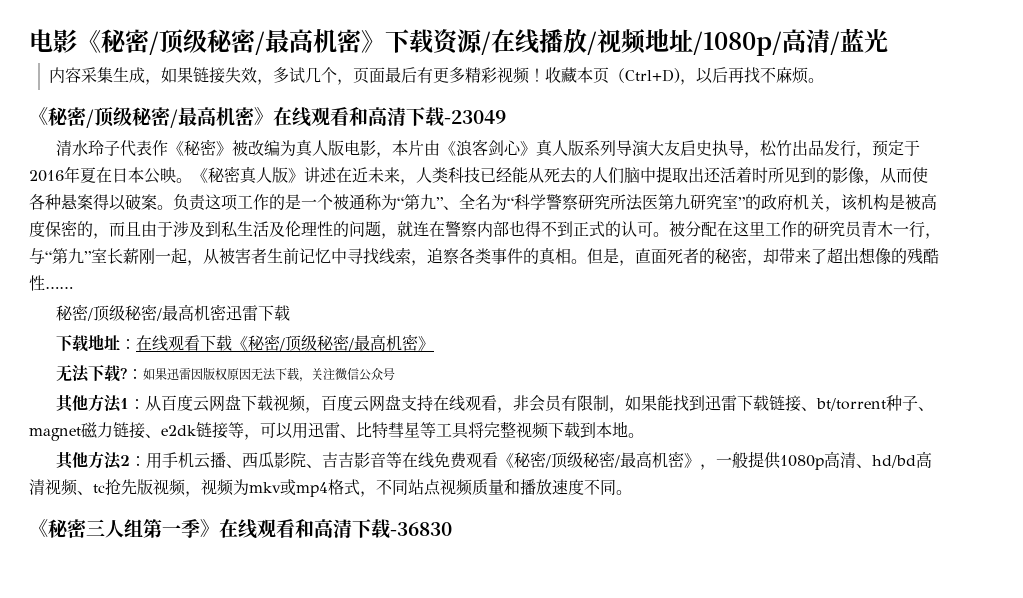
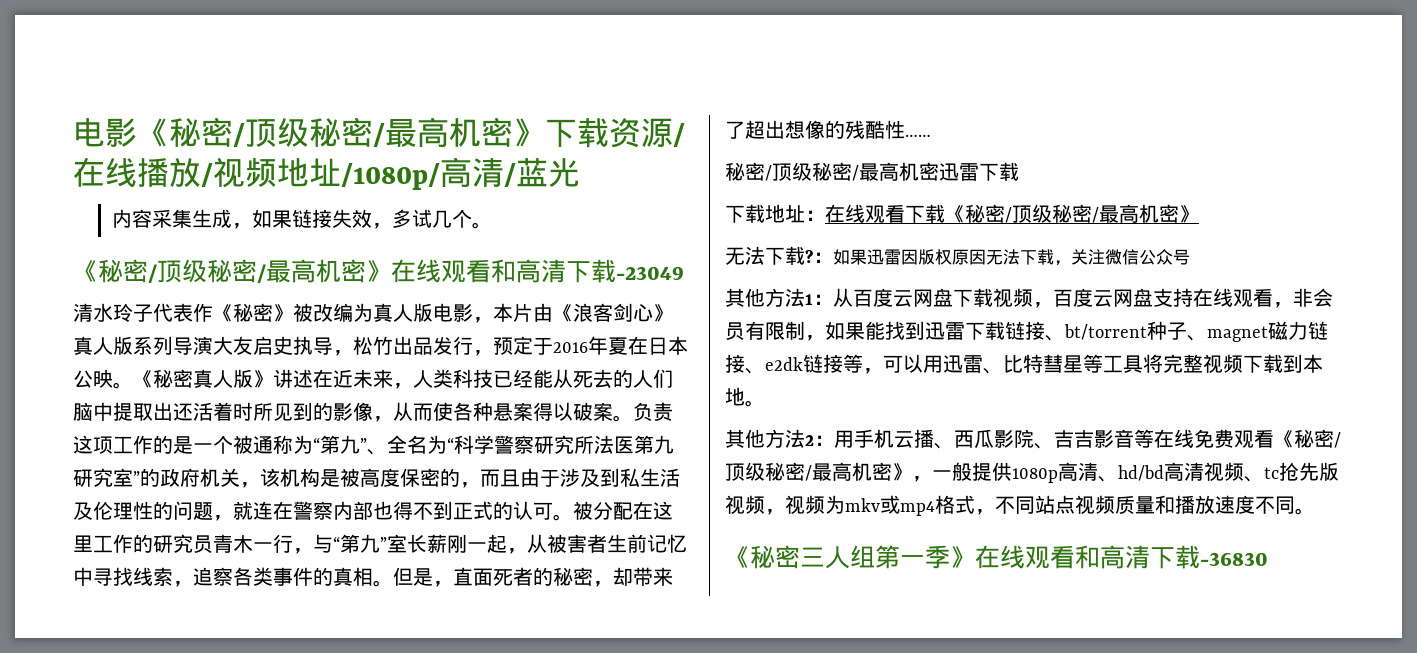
- 内容采集生成，如果链接失效，多试几个，页面最后有更多精彩视频！收藏本页（Ctrl+D)，以后再找不麻烦。
+ 内容采集生成，如果链接失效，多试几个。

